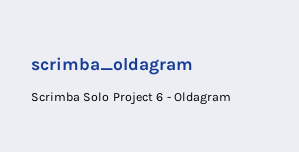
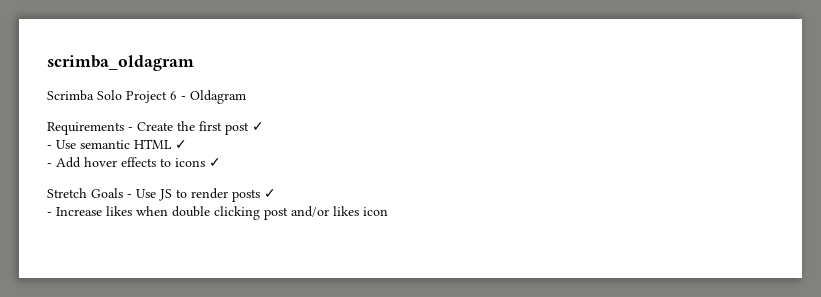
+ Requirements - Create the first post ✓
+ - Use semantic HTML ✓
+ - Add hover effects to icons ✓
+ Stretch Goals - Use JS to render posts ✓
+ - Increase likes when double clicking post and/or likes icon

